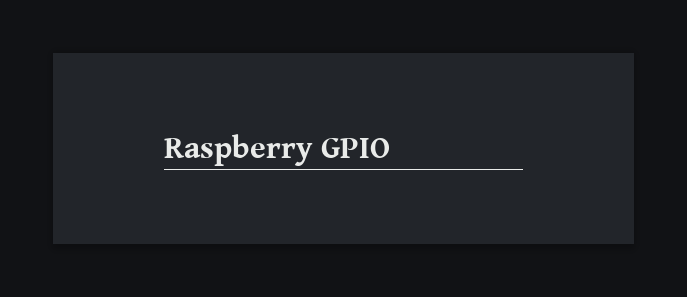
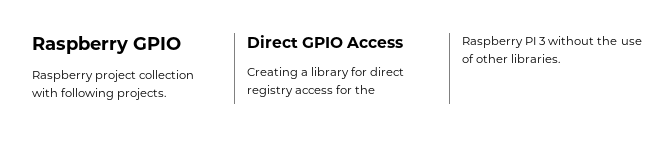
+ Raspberry project collection with following projects.
+ Direct GPIO Access
+ Creating a library for direct registry access for the Raspberry PI 3 without the use of other libraries.

